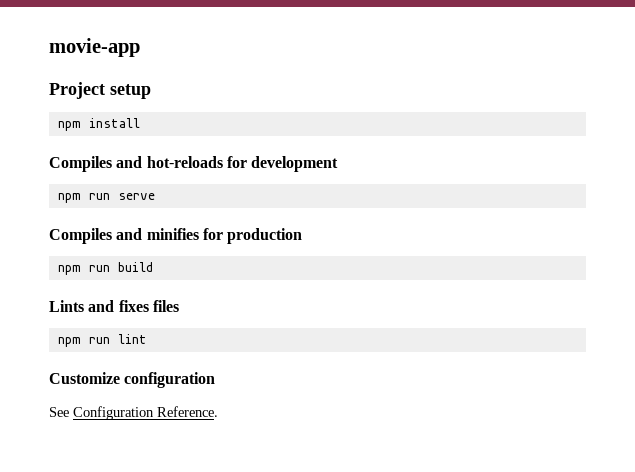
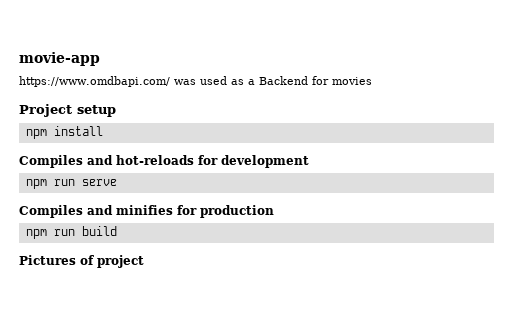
+ https://www.omdbapi.com/ was used as a Backend for movies
- Lints and fixes files
- npm run lint
- Customize configuration
- See Configuration Reference.
+ Pictures of project

